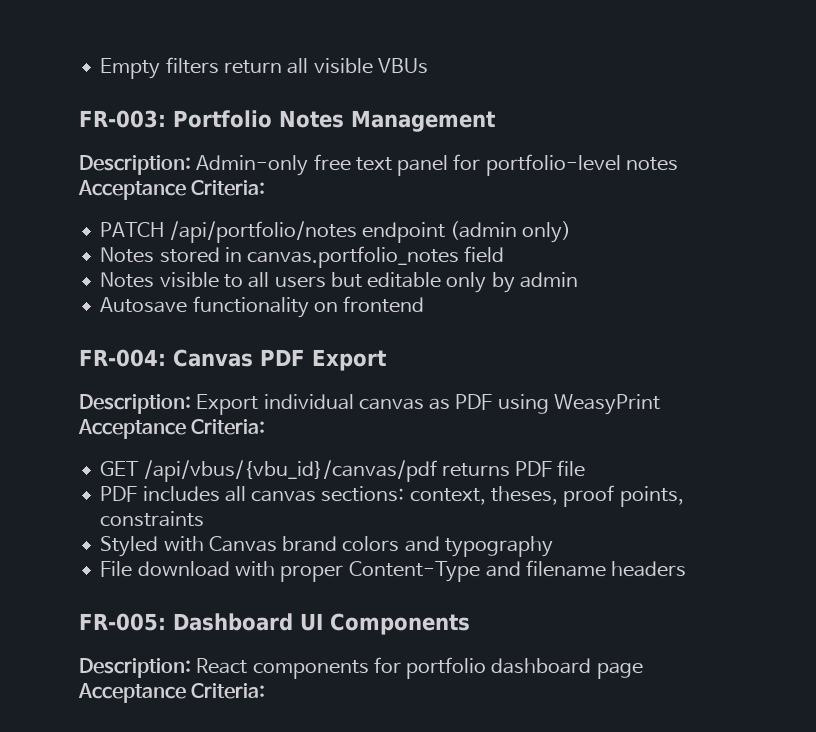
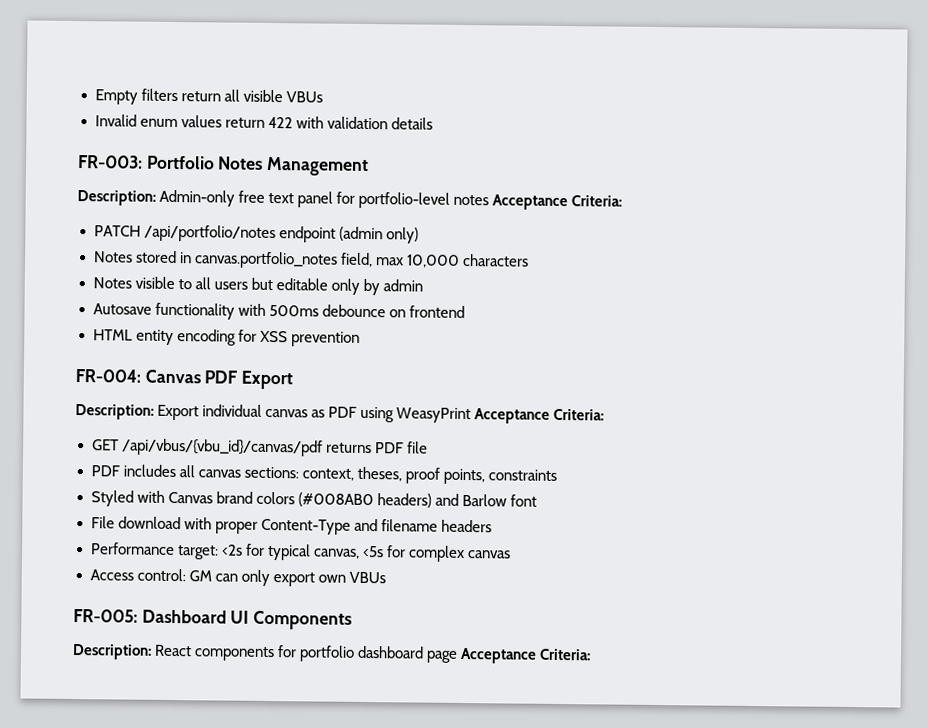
+ Invalid enum values return 422 with validation details
- Notes stored in canvas.portfolio_notes field
+ Notes stored in canvas.portfolio_notes field, max 10,000 characters
- Autosave functionality on frontend
+ Autosave functionality with 500ms debounce on frontend
+ HTML entity encoding for XSS prevention
- Styled with Canvas brand colors and typography
+ Styled with Canvas brand colors (#008AB0 headers) and Barlow font
+ Performance target: <2s for typical canvas, <5s for complex canvas
+ Access control: GM can only export own VBUs

